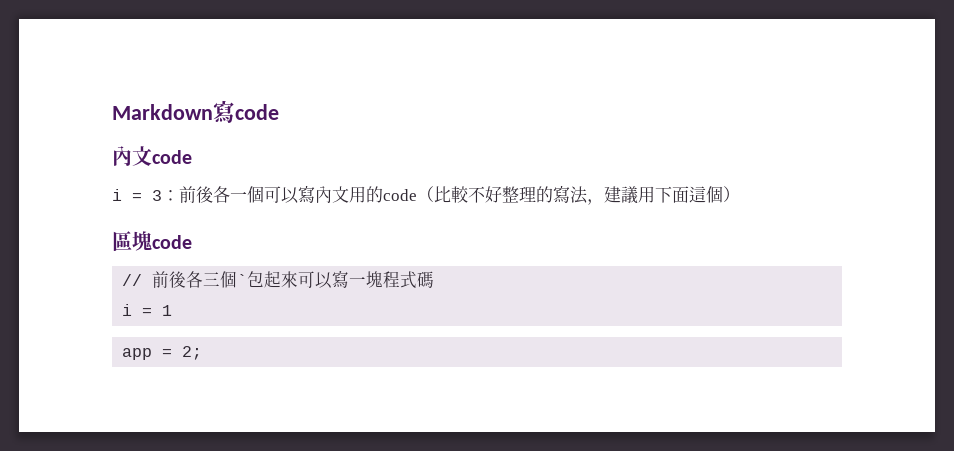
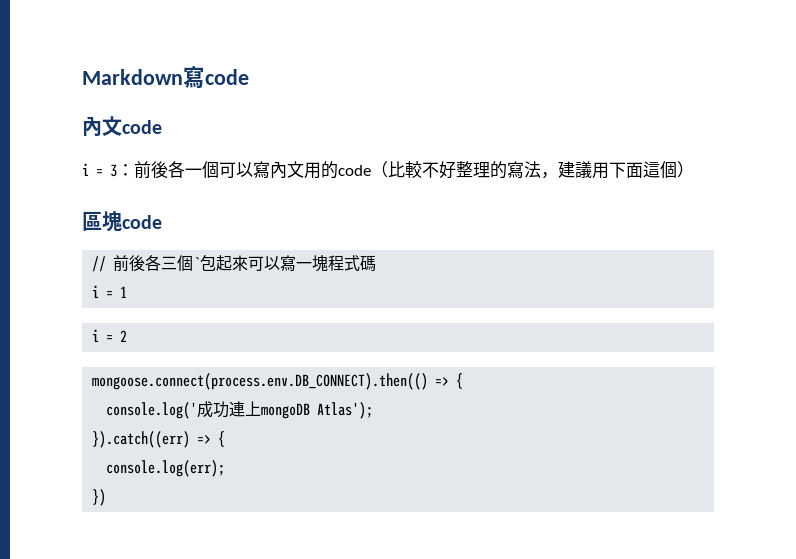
- app = 2;
+ i = 2
+ mongoose.connect(process.env.DB_CONNECT).then(() => {
+ console.log('成功連上mongoDB Atlas');
+ }).catch((err) => {
+ console.log(err);
+ })

